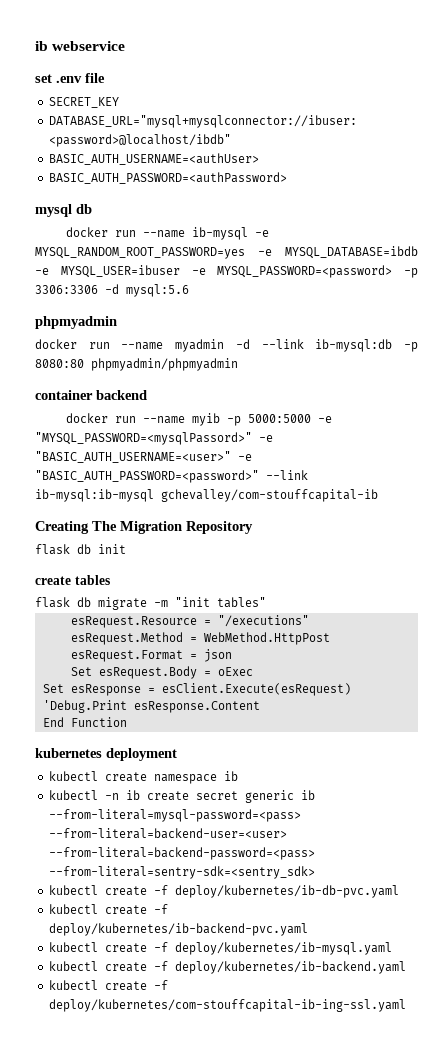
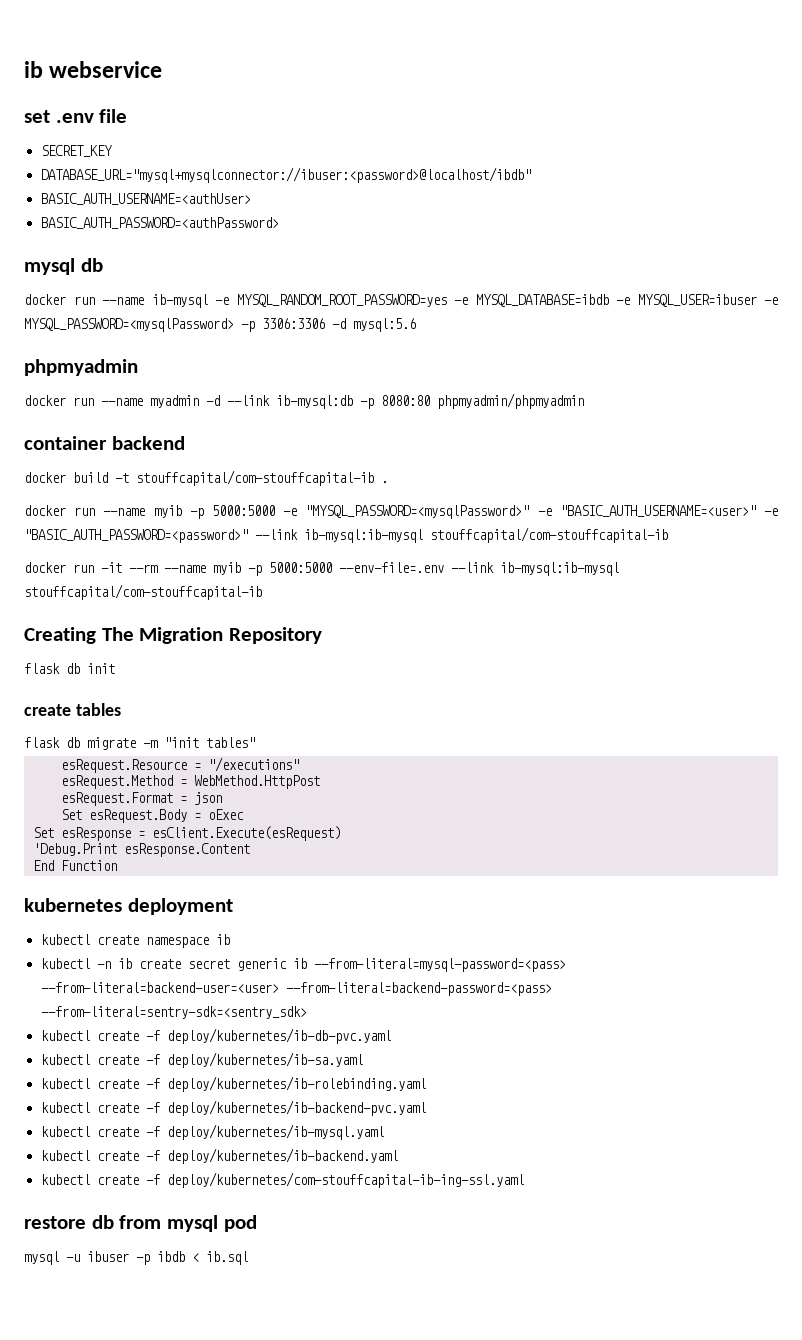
- docker run --name ib-mysql -e MYSQL_RANDOM_ROOT_PASSWORD=yes -e MYSQL_DATABASE=ibdb -e MYSQL_USER=ibuser -e MYSQL_PASSWORD=<password> -p 3306:3306 -d mysql:5.6
+ docker run --name ib-mysql -e MYSQL_RANDOM_ROOT_PASSWORD=yes -e MYSQL_DATABASE=ibdb -e MYSQL_USER=ibuser -e MYSQL_PASSWORD=<mysqlPassword> -p 3306:3306 -d mysql:5.6
+ docker build -t stouffcapital/com-stouffcapital-ib .
- docker run --name myib -p 5000:5000 -e "MYSQL_PASSWORD=<mysqlPassord>" -e "BASIC_AUTH_USERNAME=<user>" -e "BASIC_AUTH_PASSWORD=<password>" --link ib-mysql:ib-mysql gchevalley/com-stouffcapital-ib
+ docker run --name myib -p 5000:5000 -e "MYSQL_PASSWORD=<mysqlPassword>" -e "BASIC_AUTH_USERNAME=<user>" -e "BASIC_AUTH_PASSWORD=<password>" --link ib-mysql:ib-mysql stouffcapital/com-stouffcapital-ib
+ docker run -it --rm --name myib -p 5000:5000 --env-file=.env --link ib-mysql:ib-mysql stouffcapital/com-stouffcapital-ib
+ kubectl create -f deploy/kubernetes/ib-sa.yaml
+ kubectl create -f deploy/kubernetes/ib-rolebinding.yaml
+ restore db from mysql pod
+ mysql -u ibuser -p ibdb < ib.sql

